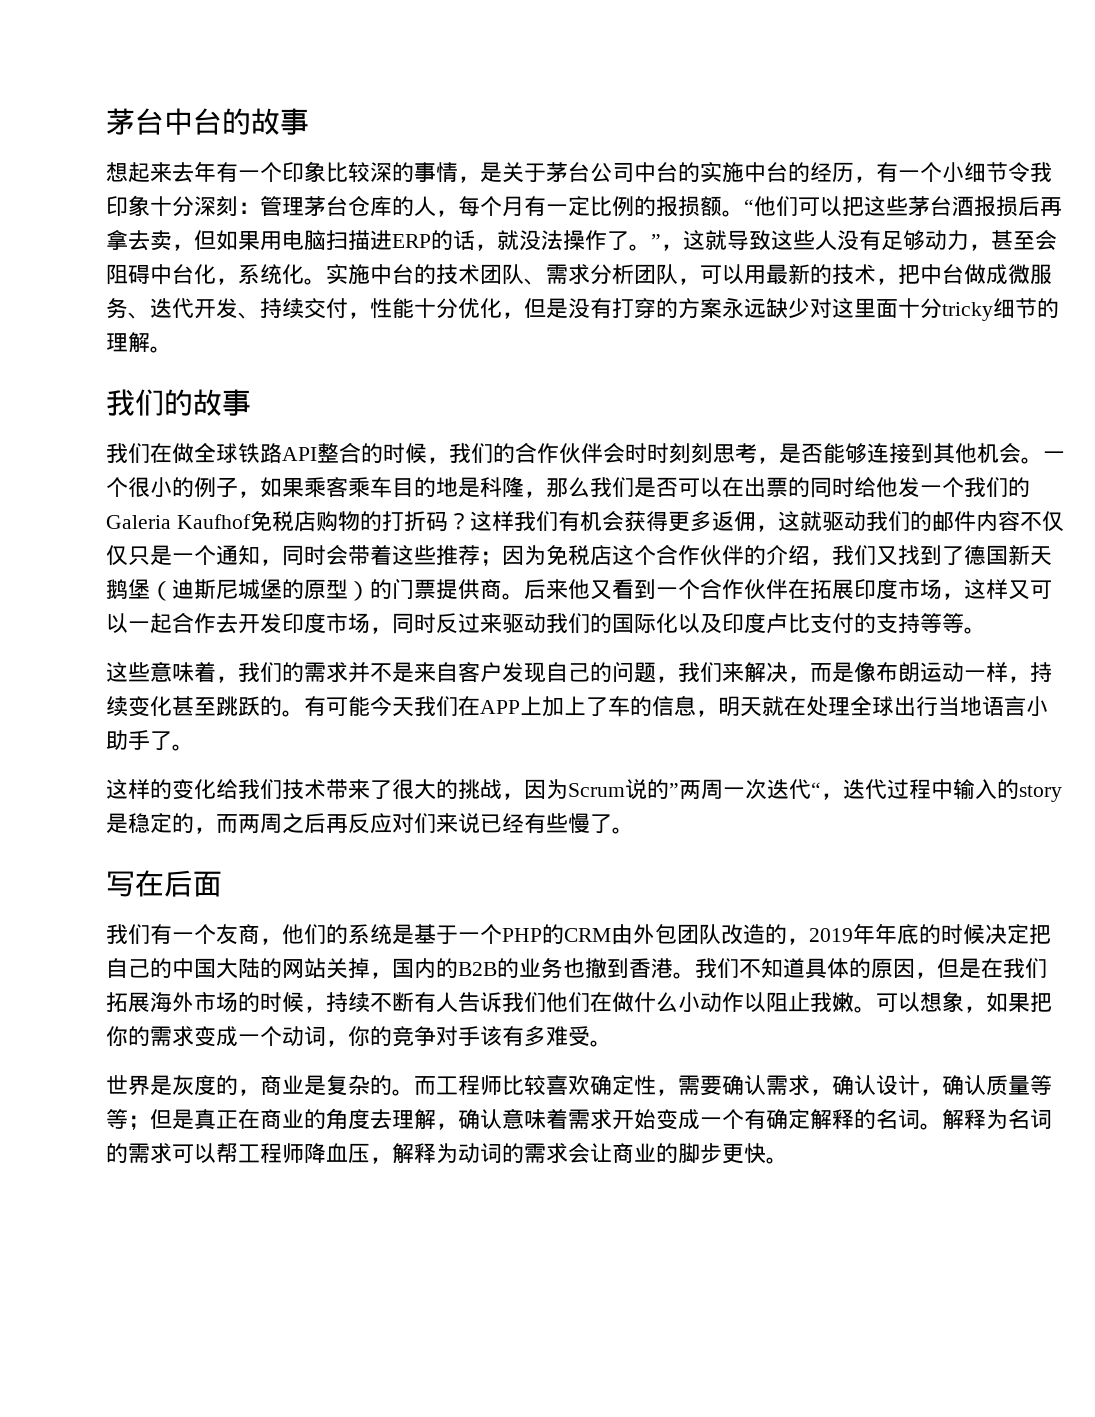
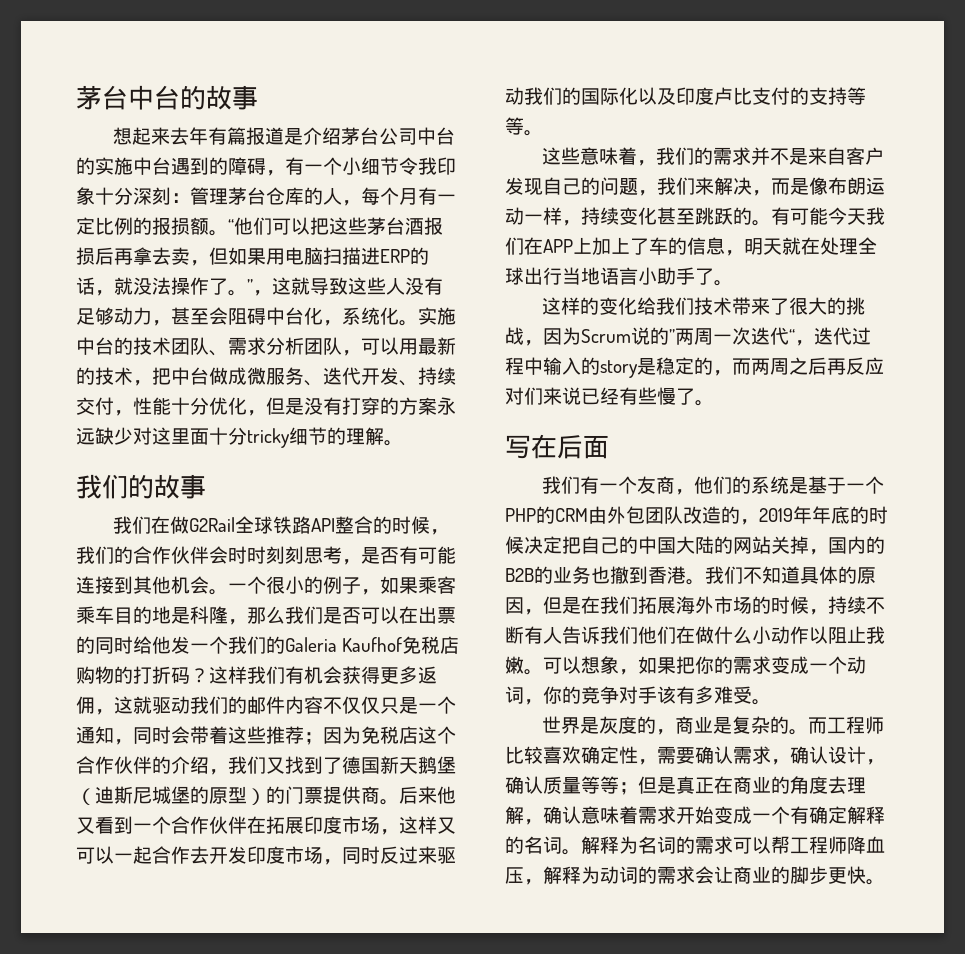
- 想起来去年有一个印象比较深的事情，是关于茅台公司中台的实施中台的经历，有一个小细节令我印象十分深刻：管理茅台仓库的人，每个月有一定比例的报损额。
+ 想起来去年有篇报道是介绍茅台公司中台的实施中台遇到的障碍，有一个小细节令我印象十分深刻：管理茅台仓库的人，每个月有一定比例的报损额。
- 我们在做全球铁路API整合的时候，我们的合作伙伴会时时刻刻思考，是否能够连接到其他机会。
+ 我们在做G2Rail全球铁路API整合的时候，我们的合作伙伴会时时刻刻思考，是否有可能连接到其他机会。

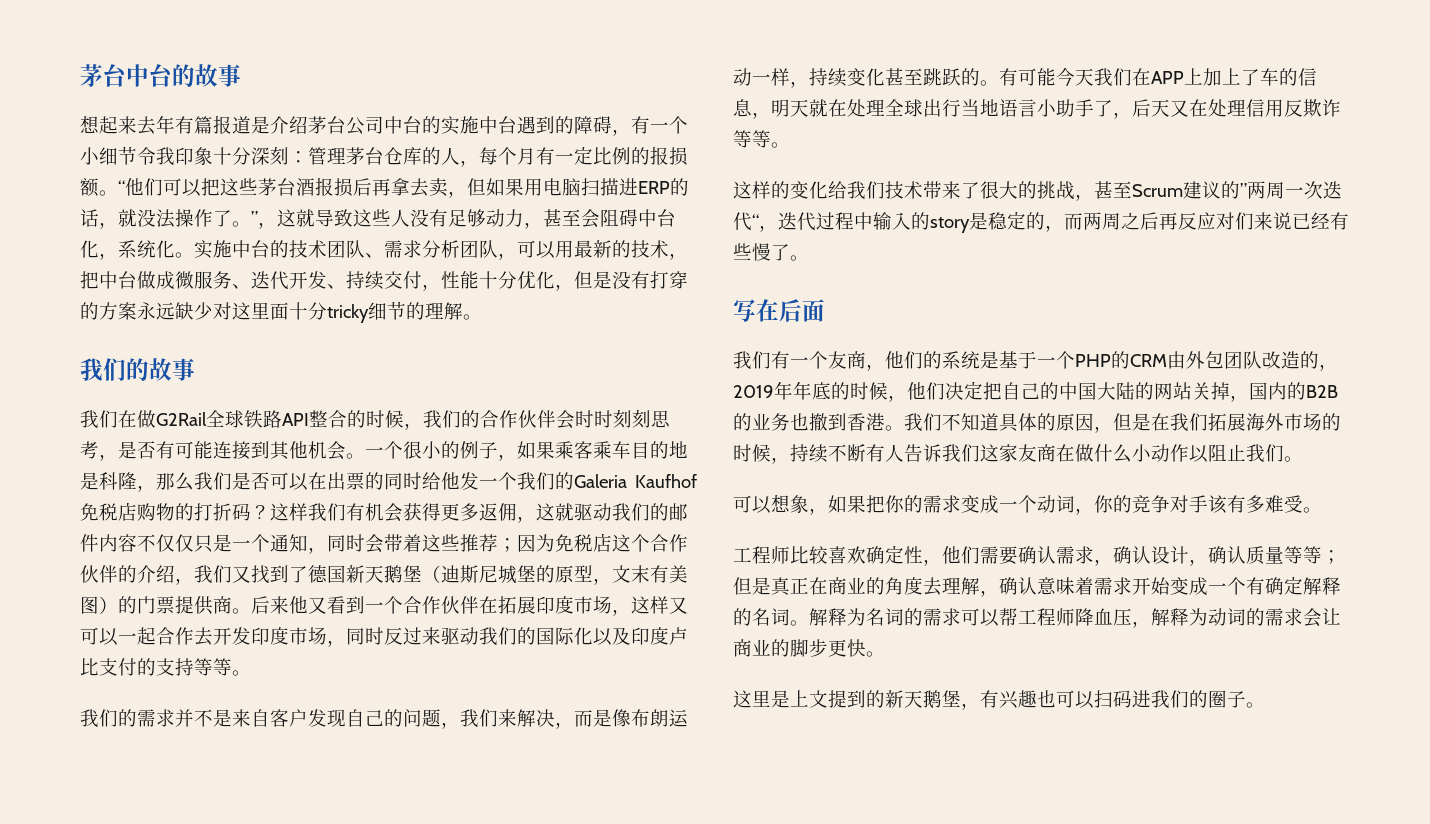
- 这样我们有机会获得更多返佣，这就驱动我们的邮件内容不仅仅只是一个通知，同时会带着这些推荐；因为免税店这个合作伙伴的介绍，我们又找到了德国新天鹅堡（迪斯尼城堡的原型）的门票提供商。
+ 这样我们有机会获得更多返佣，这就驱动我们的邮件内容不仅仅只是一个通知，同时会带着这些推荐；因为免税店这个合作伙伴的介绍，我们又找到了德国新天鹅堡（迪斯尼城堡的原型，文末有美图）的门票提供商。
- 这些意味着，我们的需求并不是来自客户发现自己的问题，我们来解决，而是像布朗运动一样，持续变化甚至跳跃的。
+ 我们的需求并不是来自客户发现自己的问题，我们来解决，而是像布朗运动一样，持续变化甚至跳跃的。
- 有可能今天我们在APP上加上了车的信息，明天就在处理全球出行当地语言小助手了。
+ 有可能今天我们在APP上加上了车的信息，明天就在处理全球出行当地语言小助手了，后天又在处理信用反欺诈等等。
- 这样的变化给我们技术带来了很大的挑战，因为Scrum说的”两周一次迭代“，迭代过程中输入的story是稳定的，而两周之后再反应对们来说已经有些慢了。
+ 这样的变化给我们技术带来了很大的挑战，甚至Scrum建议的”两周一次迭代“，迭代过程中输入的story是稳定的，而两周之后再反应对们来说已经有些慢了。
- 我们有一个友商，他们的系统是基于一个PHP的CRM由外包团队改造的，2019年年底的时候决定把自己的中国大陆的网站关掉，国内的B2B的业务也撤到香港。
+ 我们有一个友商，他们的系统是基于一个PHP的CRM由外包团队改造的，2019年年底的时候，他们决定把自己的中国大陆的网站关掉，国内的B2B的业务也撤到香港。
- 我们不知道具体的原因，但是在我们拓展海外市场的时候，持续不断有人告诉我们他们在做什么小动作以阻止我嫩。可以想象，如果把你的需求变成一个动词，你的竞争对手该有多难受。
+ 我们不知道具体的原因，但是在我们拓展海外市场的时候，持续不断有人告诉我们这家友商在做什么小动作以阻止我们。
+ 可以想象，如果把你的需求变成一个动词，你的竞争对手该有多难受。
- 世界是灰度的，商业是复杂的。而工程师比较喜欢确定性，需要确认需求，确认设计，确认质量等等；但是真正在商业的角度去理解，确认意味着需求开始变成一个有确定解释的名词。
+ 工程师比较喜欢确定性，他们需要确认需求，确认设计，确认质量等等；但是真正在商业的角度去理解，确认意味着需求开始变成一个有确定解释的名词。
+ 这里是上文提到的新天鹅堡，有兴趣也可以扫码进我们的圈子。

